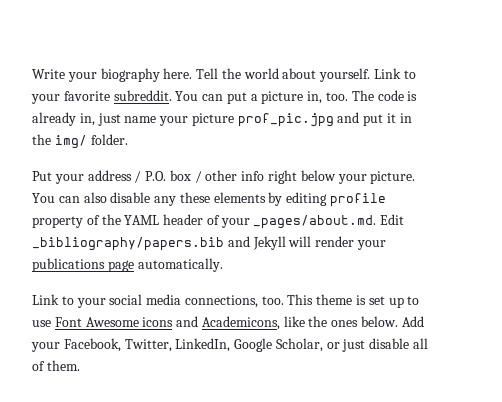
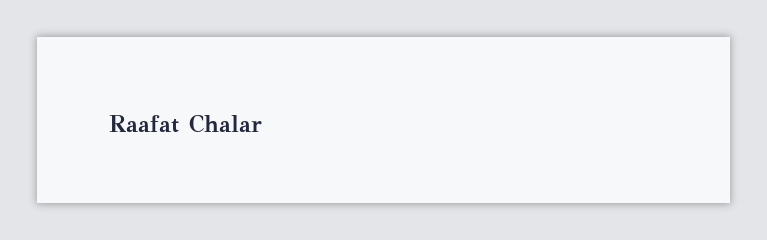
- Write your biography here. Tell the world about yourself. Link to your favorite subreddit. You can put a picture in, too. The code is already in, just name your picture prof_pic.jpg and put it in the img/ folder.
- Put your address / P.O. box / other info right below your picture. You can also disable any these elements by editing profile property of the YAML header of your _pages/about.md. Edit _bibliography/papers.bib and Jekyll will render your publications page automatically.
- Link to your social media connections, too. This theme is set up to use Font Awesome icons and Academicons, like the ones below. Add your Facebook, Twitter, LinkedIn, Google Scholar, or just disable all of them.
+ Raafat Chalar

